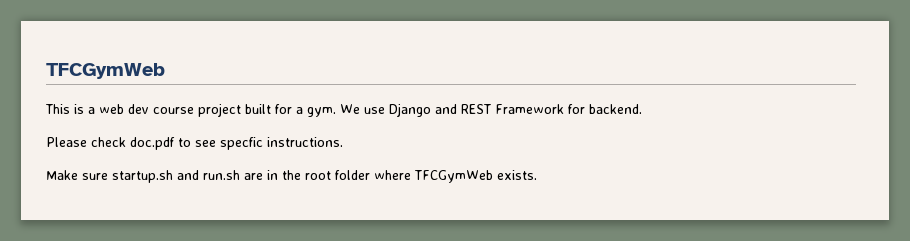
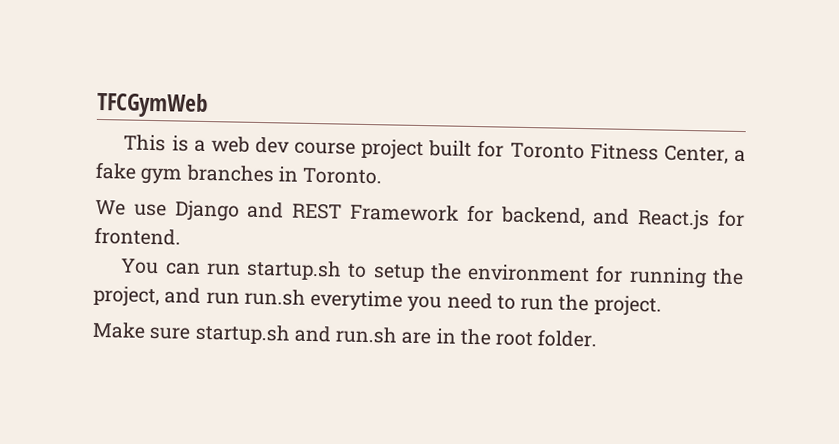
- This is a web dev course project built for a gym. We use Django and REST Framework for backend.
- Please check doc.pdf to see specfic instructions.
+ This is a web dev course project built for Toronto Fitness Center, a fake gym branches in Toronto.
+ We use Django and REST Framework for backend, and React.js for frontend.
+ You can run startup.sh to setup the environment for running the project, and run run.sh everytime you need to run the project.
- Make sure startup.sh and run.sh are in the root folder where TFCGymWeb exists.
+ Make sure startup.sh and run.sh are in the root folder.

